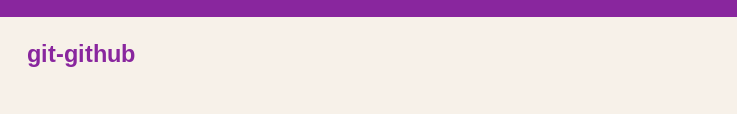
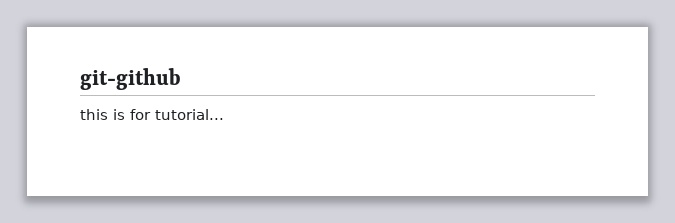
+ this is for tutorial...

